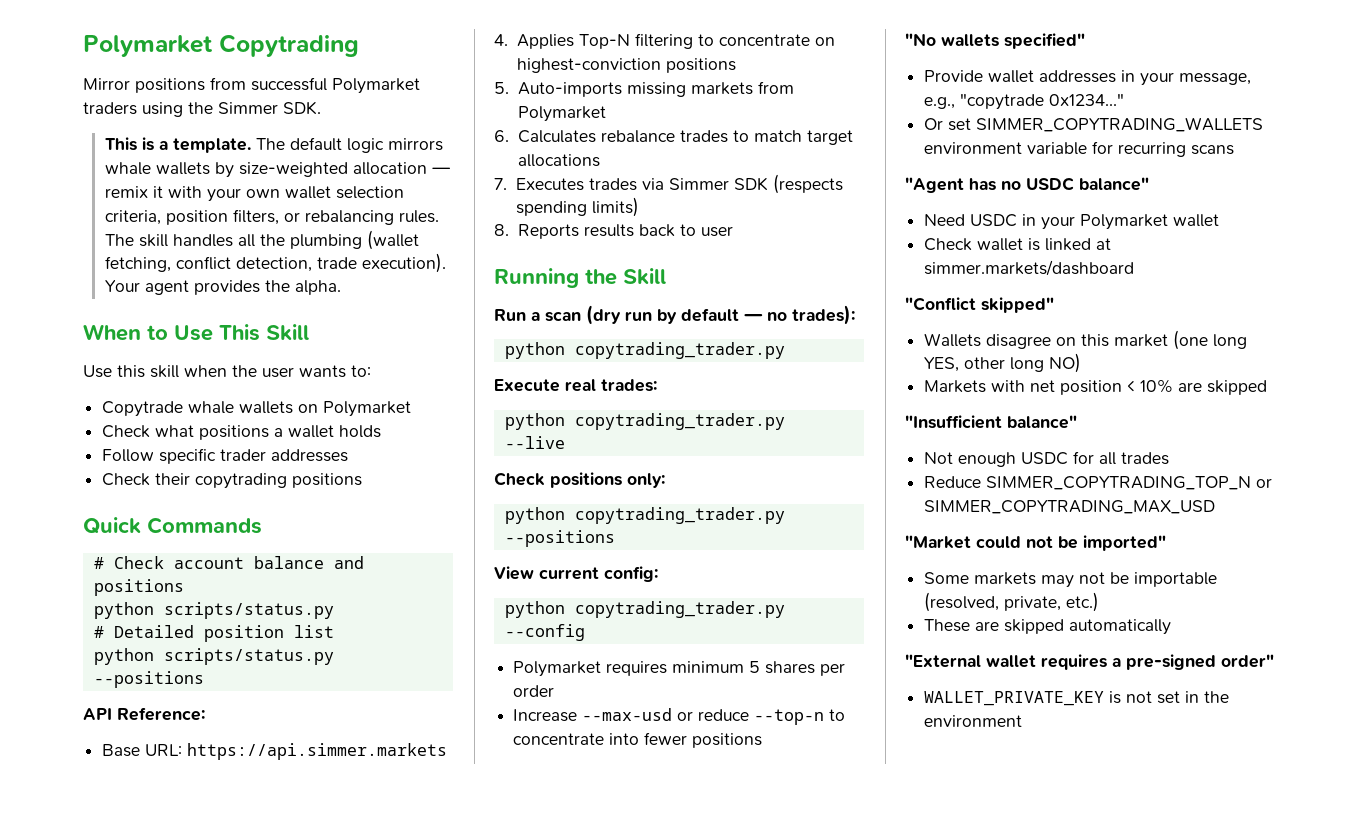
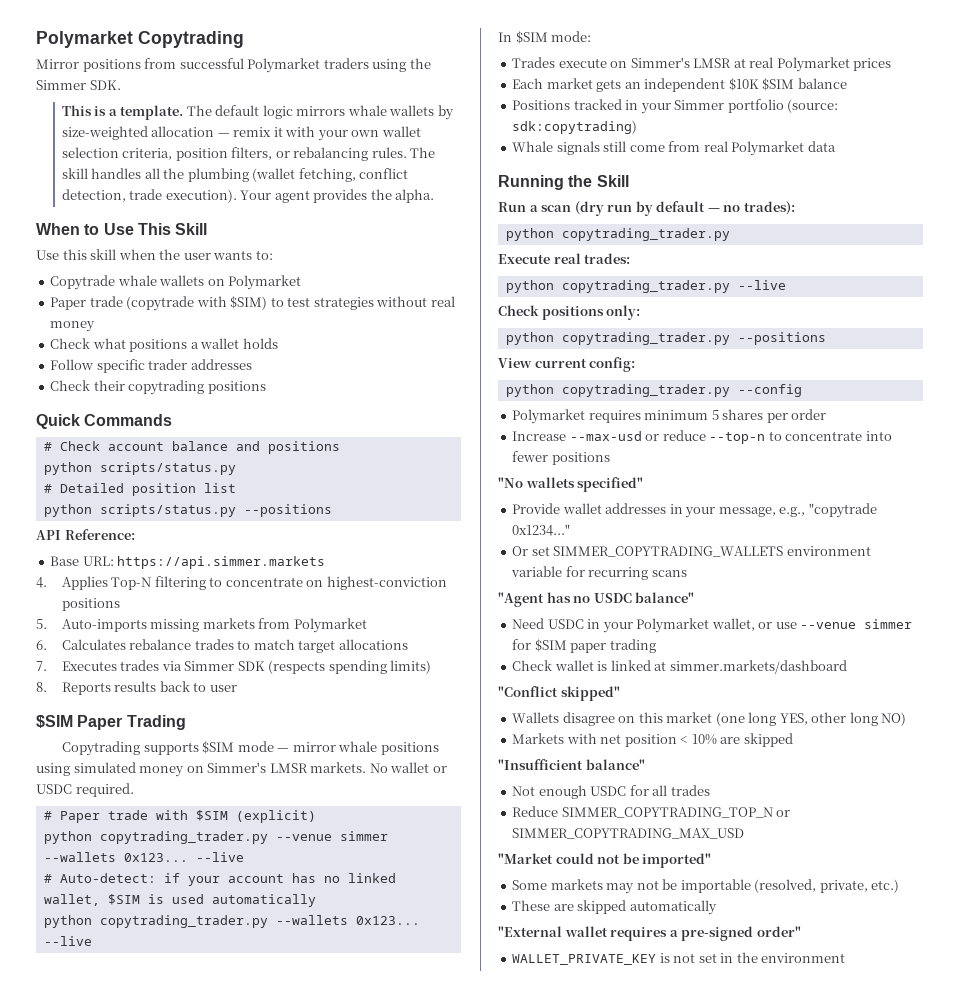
+ Paper trade (copytrade with $SIM) to test strategies without real money
+ $SIM Paper Trading
+ Copytrading supports $SIM mode — mirror whale positions using simulated money on Simmer's LMSR markets. No wallet or USDC required.
+ # Paper trade with $SIM (explicit)
+ python copytrading_trader.py --venue simmer --wallets 0x123... --live
+ # Auto-detect: if your account has no linked wallet, $SIM is used automatically
+ python copytrading_trader.py --wallets 0x123... --live
+ In $SIM mode:
+ Trades execute on Simmer's LMSR at real Polymarket prices
+ Each market gets an independent $10K $SIM balance
+ Positions tracked in your Simmer portfolio (source: sdk:copytrading)
+ Whale signals still come from real Polymarket data
- Need USDC in your Polymarket wallet
+ Need USDC in your Polymarket wallet, or use --venue simmer for $SIM paper trading

